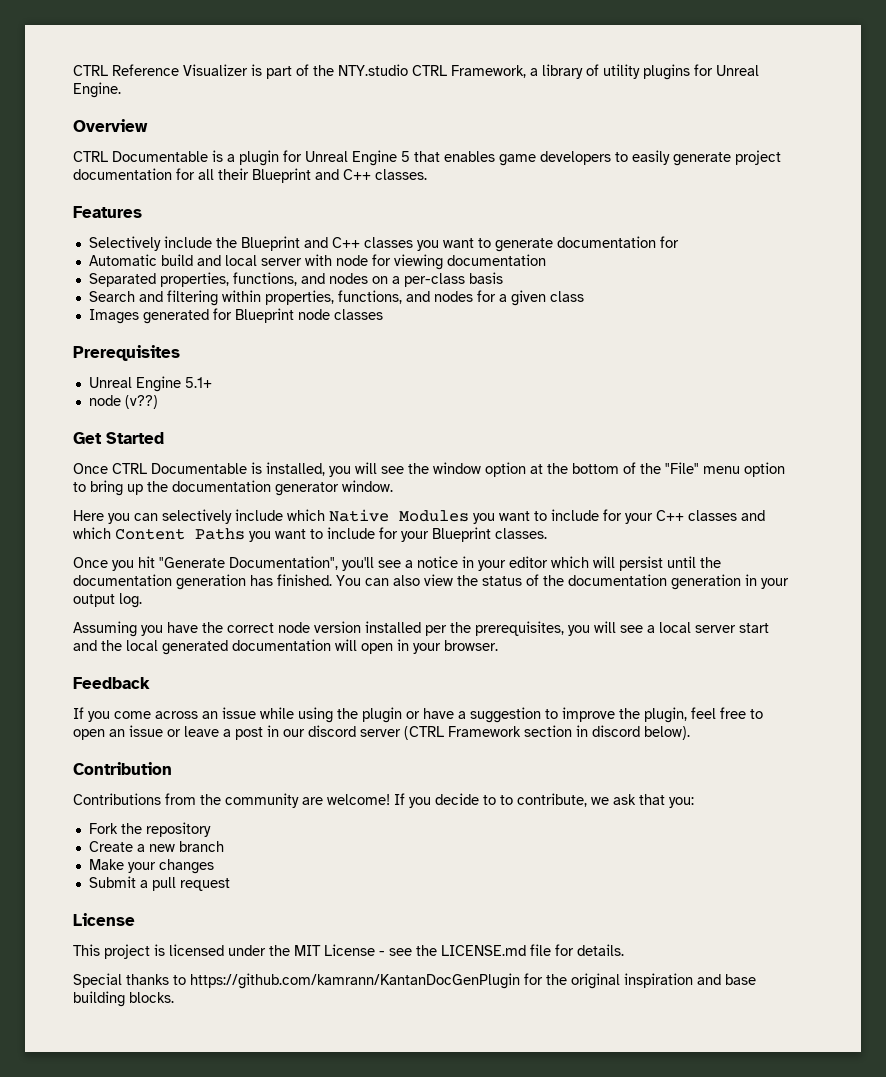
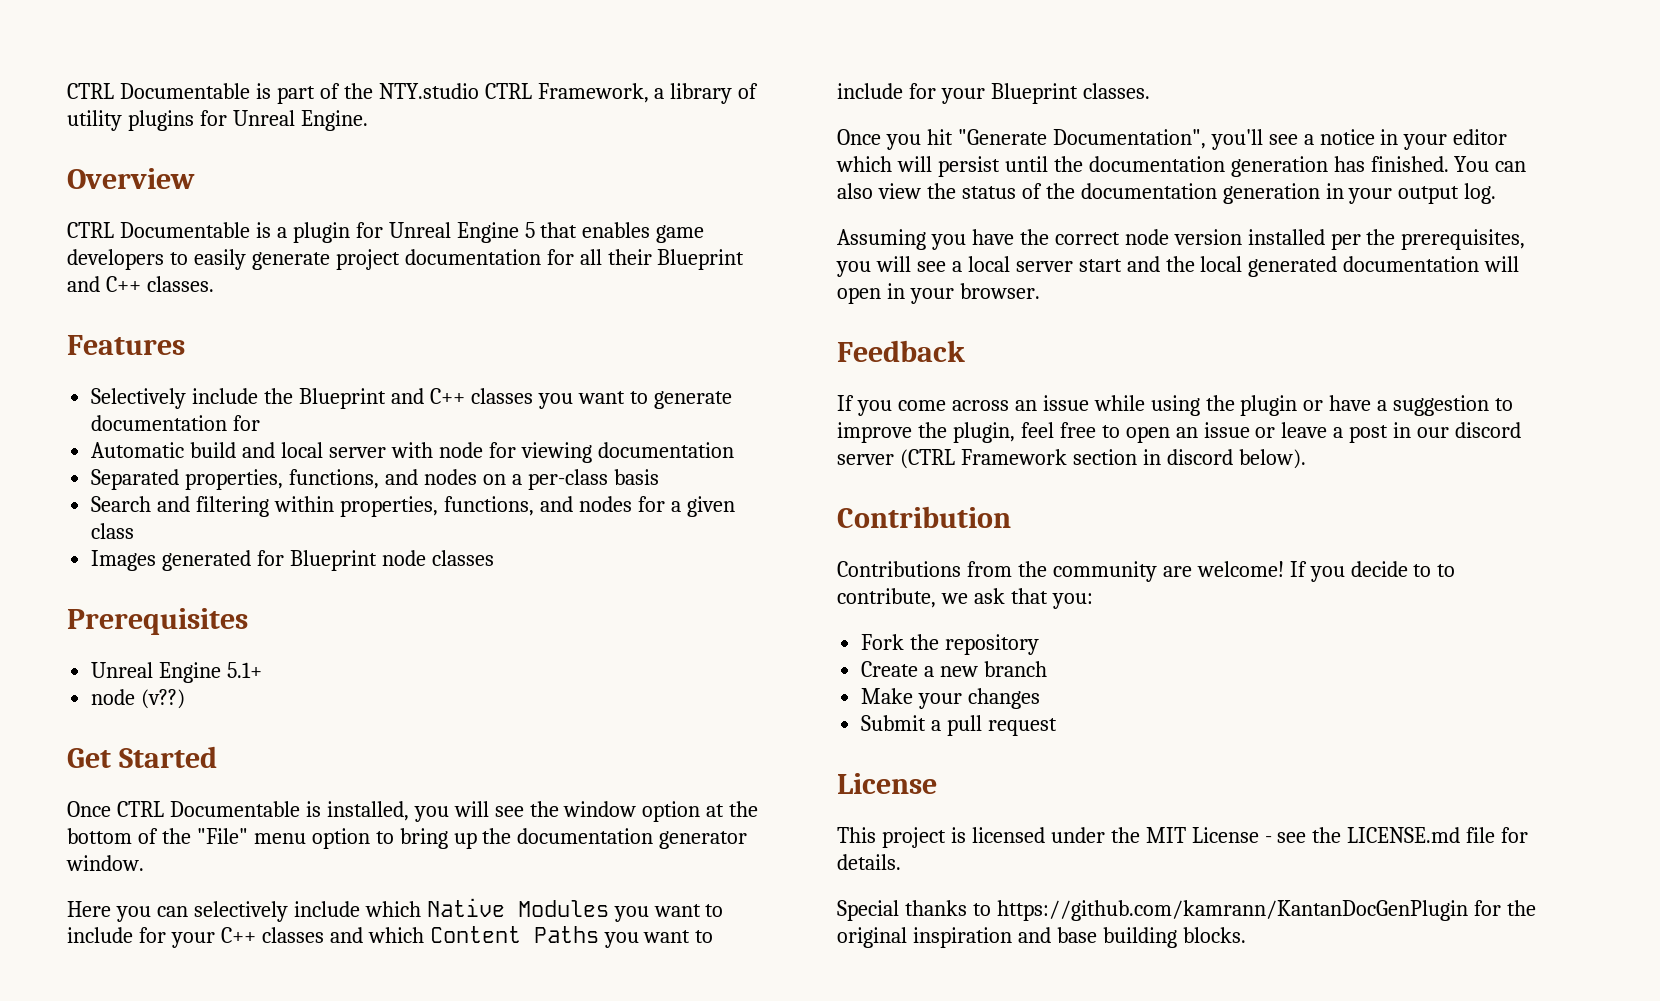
- CTRL Reference Visualizer is part of the NTY.studio CTRL Framework, a library of utility plugins for Unreal Engine.
+ CTRL Documentable is part of the NTY.studio CTRL Framework, a library of utility plugins for Unreal Engine.

